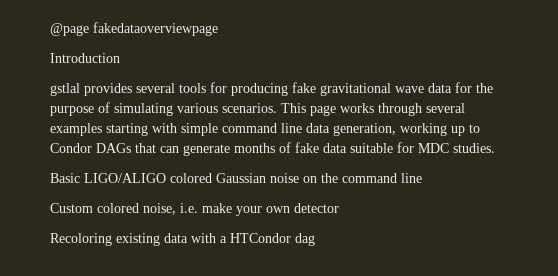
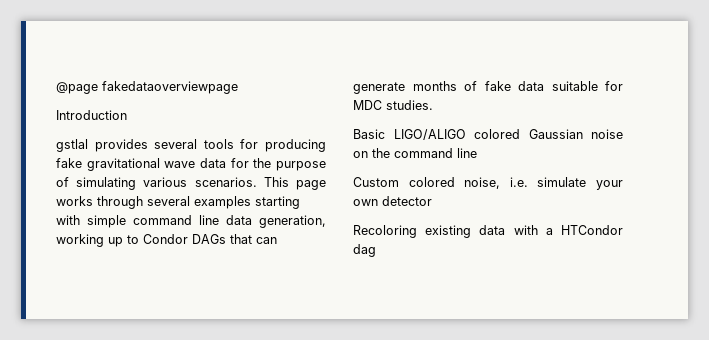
- Custom colored noise, i.e. make your own detector
+ Custom colored noise, i.e. simulate your own detector

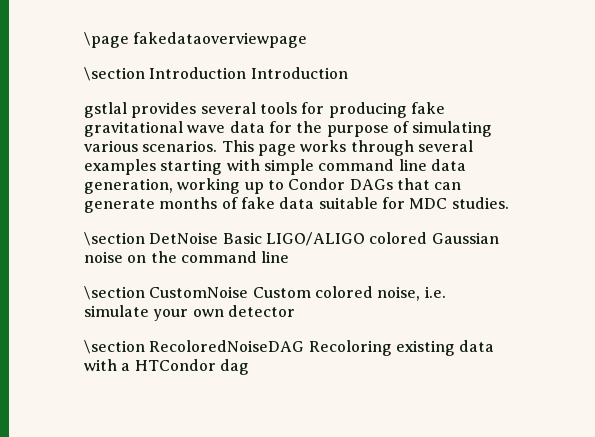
- @page fakedataoverviewpage
+ \page fakedataoverviewpage
- Introduction
+ \section Introduction Introduction
- Basic LIGO/ALIGO colored Gaussian noise on the command line
+ \section DetNoise Basic LIGO/ALIGO colored Gaussian noise on the command line
- Custom colored noise, i.e. simulate your own detector
+ \section CustomNoise Custom colored noise, i.e. simulate your own detector
- Recoloring existing data with a HTCondor dag
+ \section RecoloredNoiseDAG Recoloring existing data with a HTCondor dag

